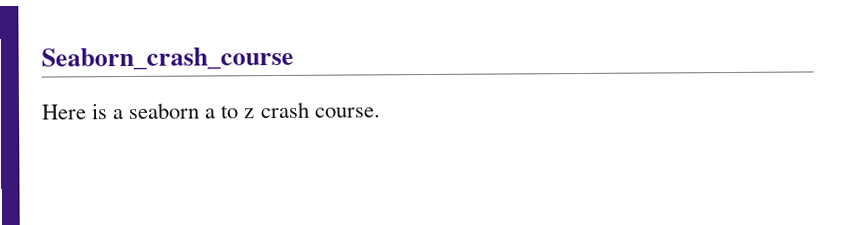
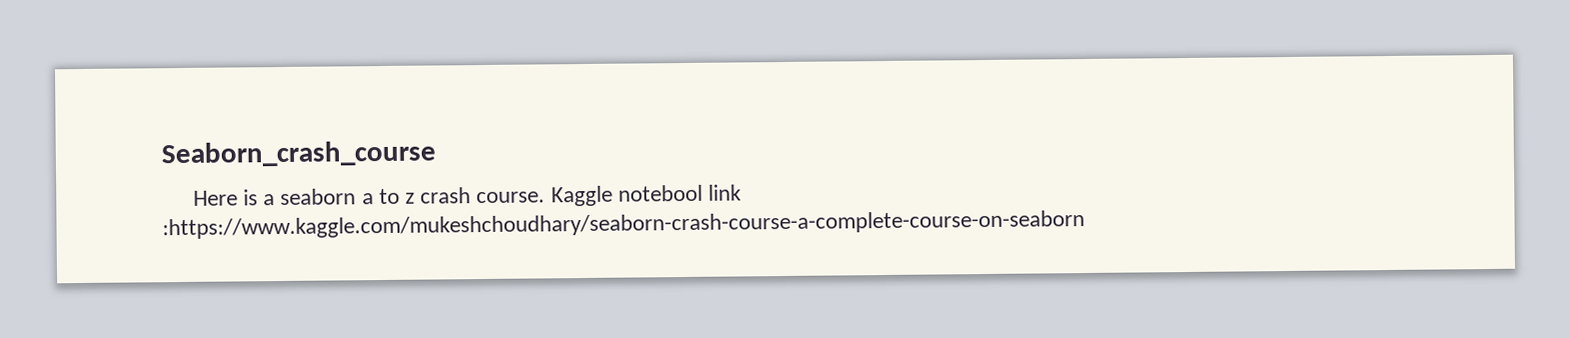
+ Kaggle notebool link :https://www.kaggle.com/mukeshchoudhary/seaborn-crash-course-a-complete-course-on-seaborn

